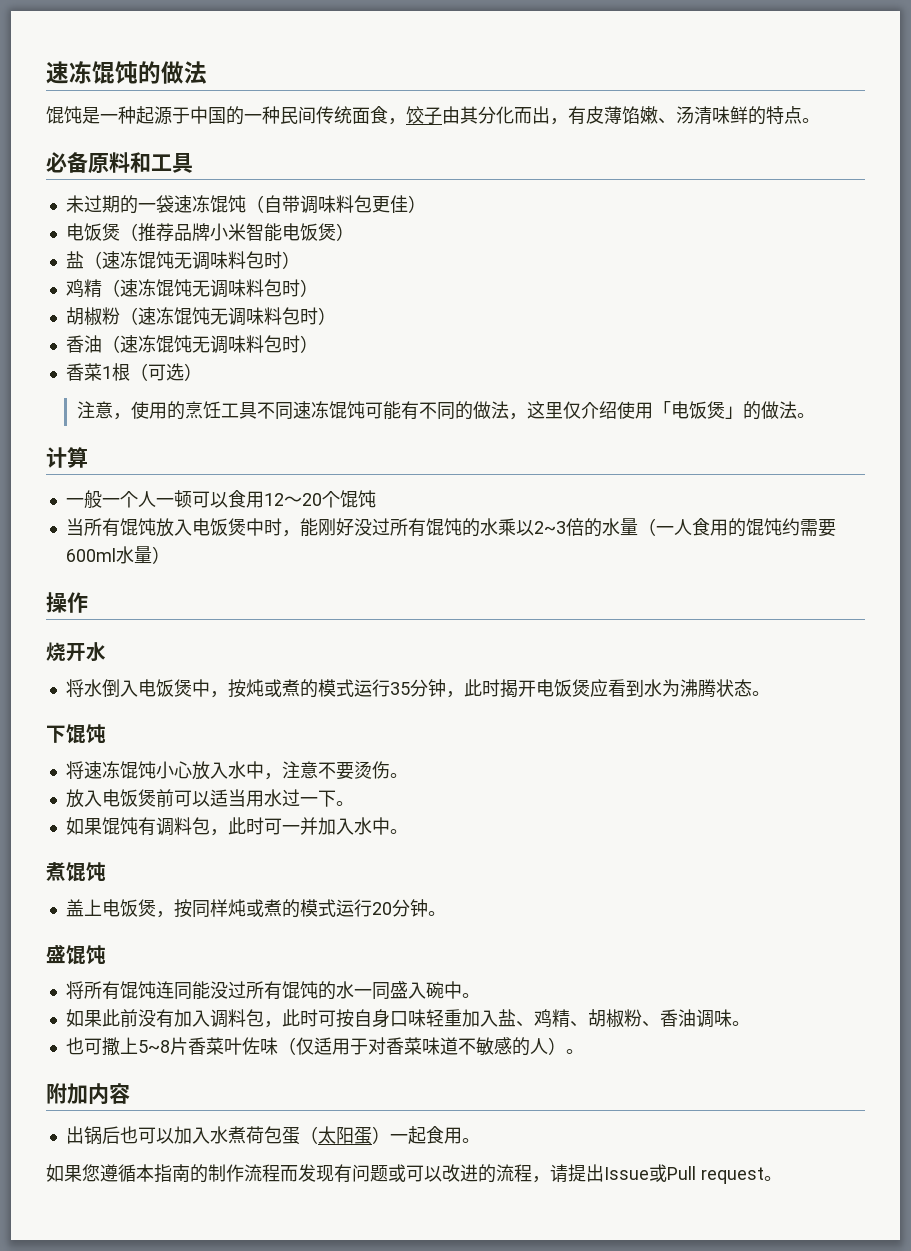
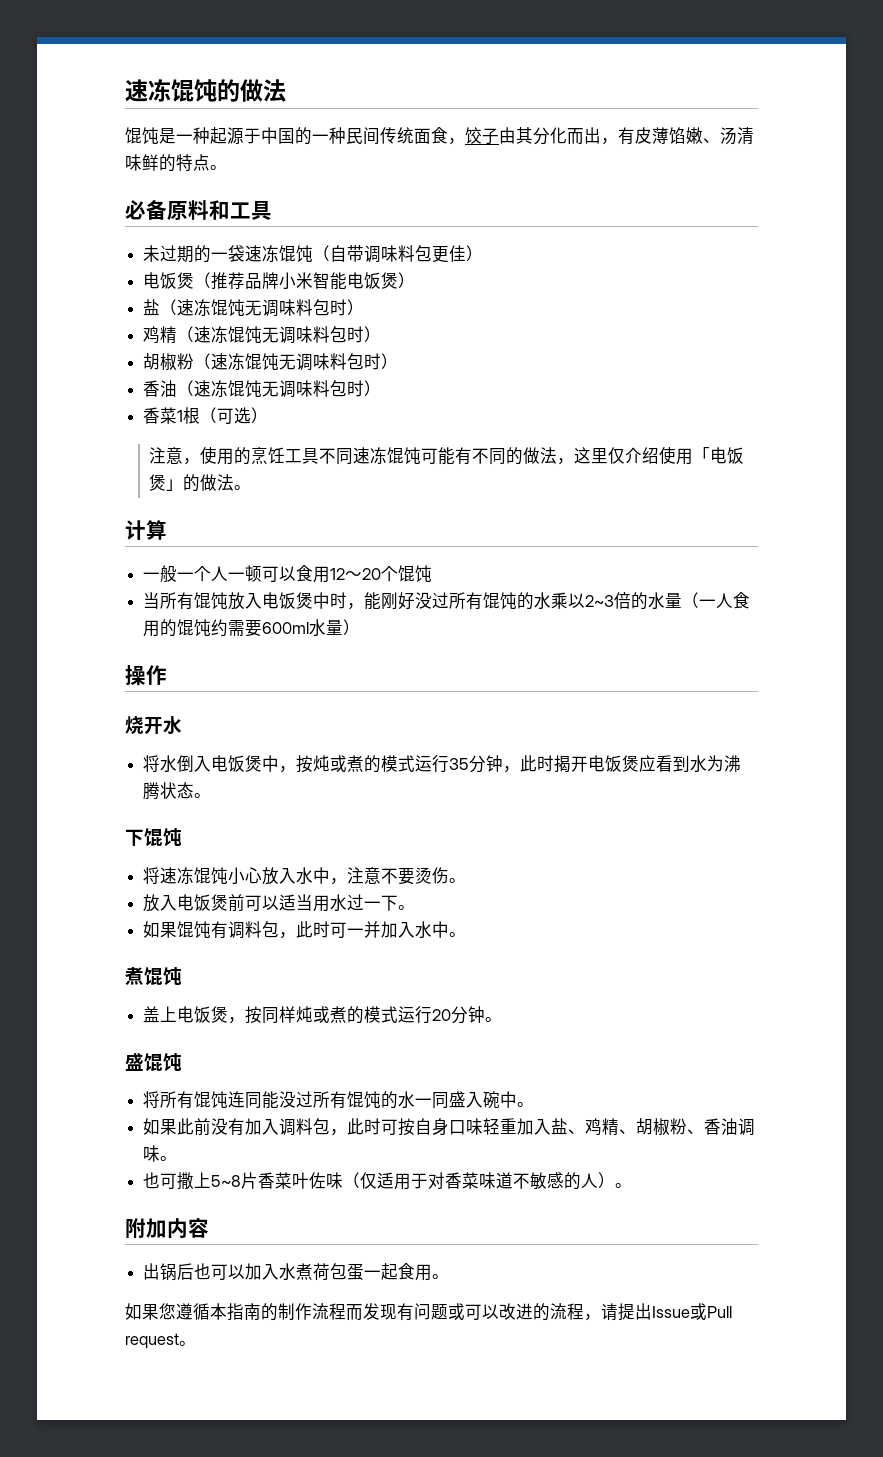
- 出锅后也可以加入水煮荷包蛋（太阳蛋）一起食用。
+ 出锅后也可以加入水煮荷包蛋一起食用。

